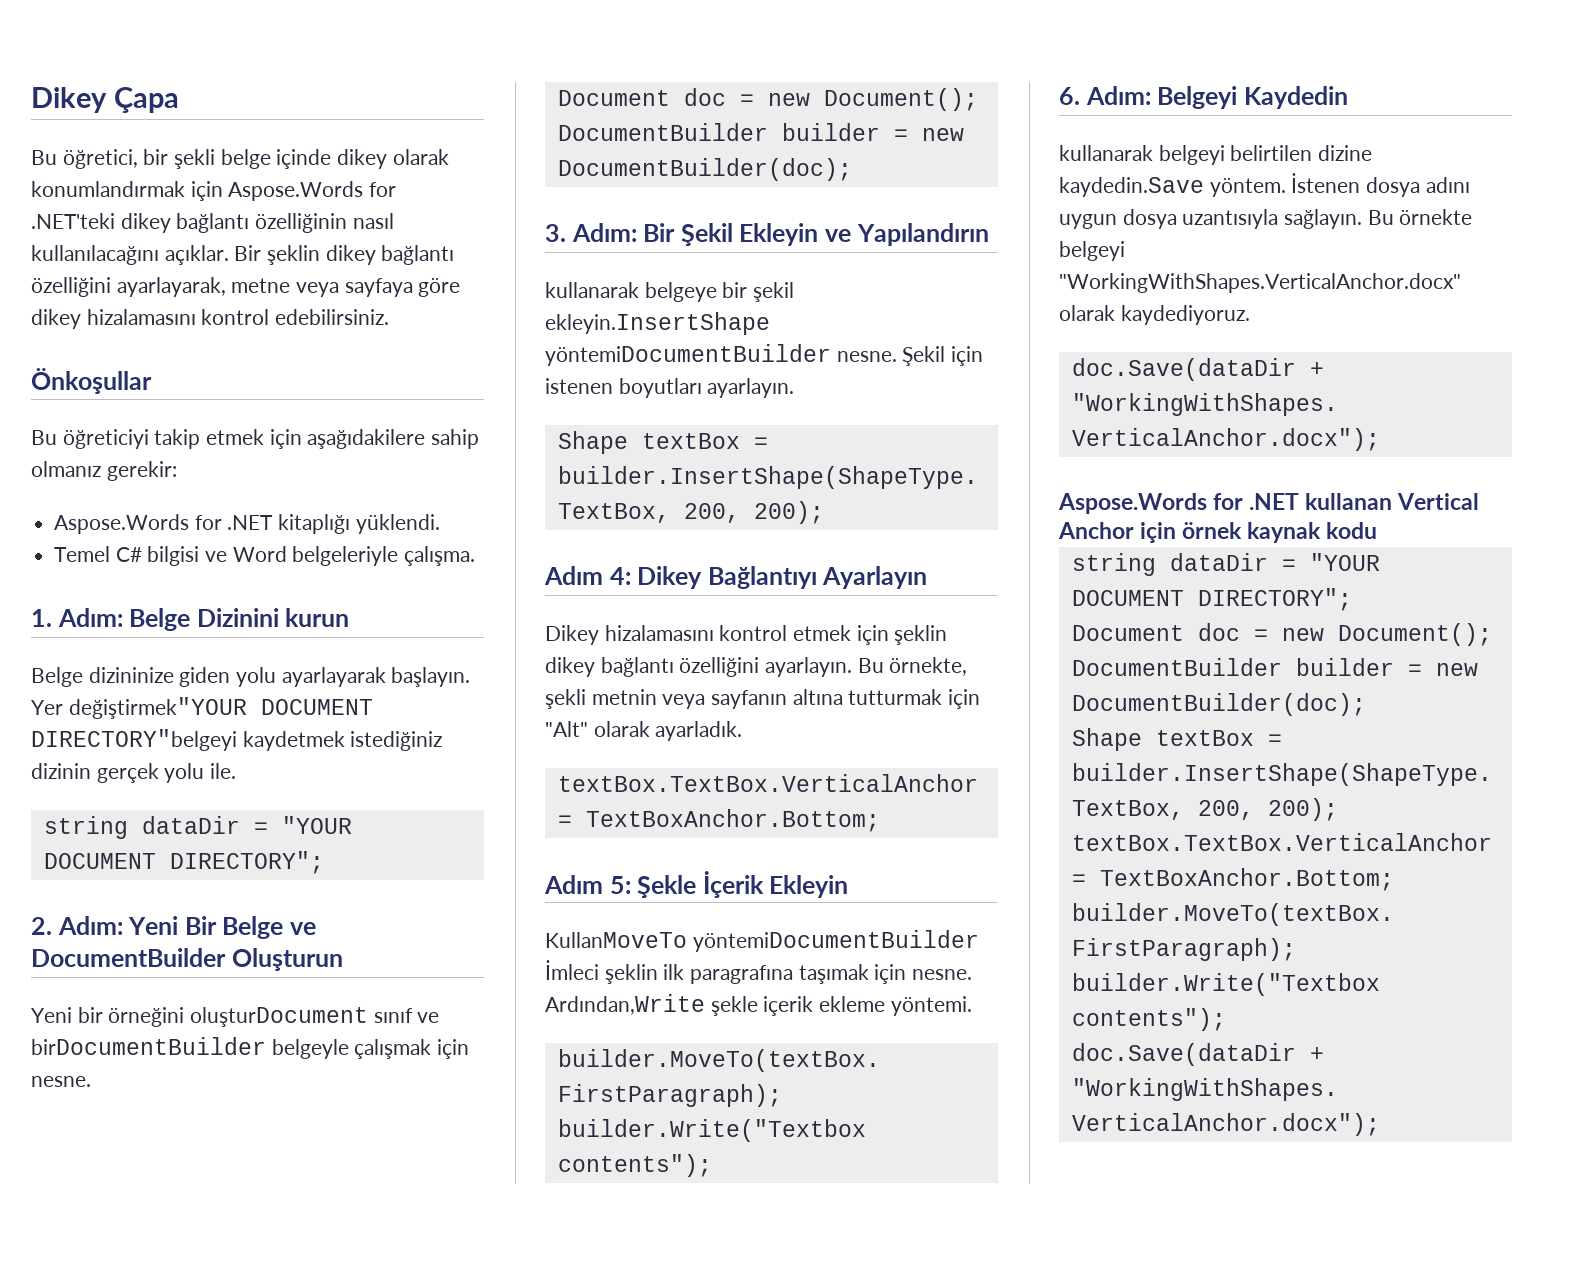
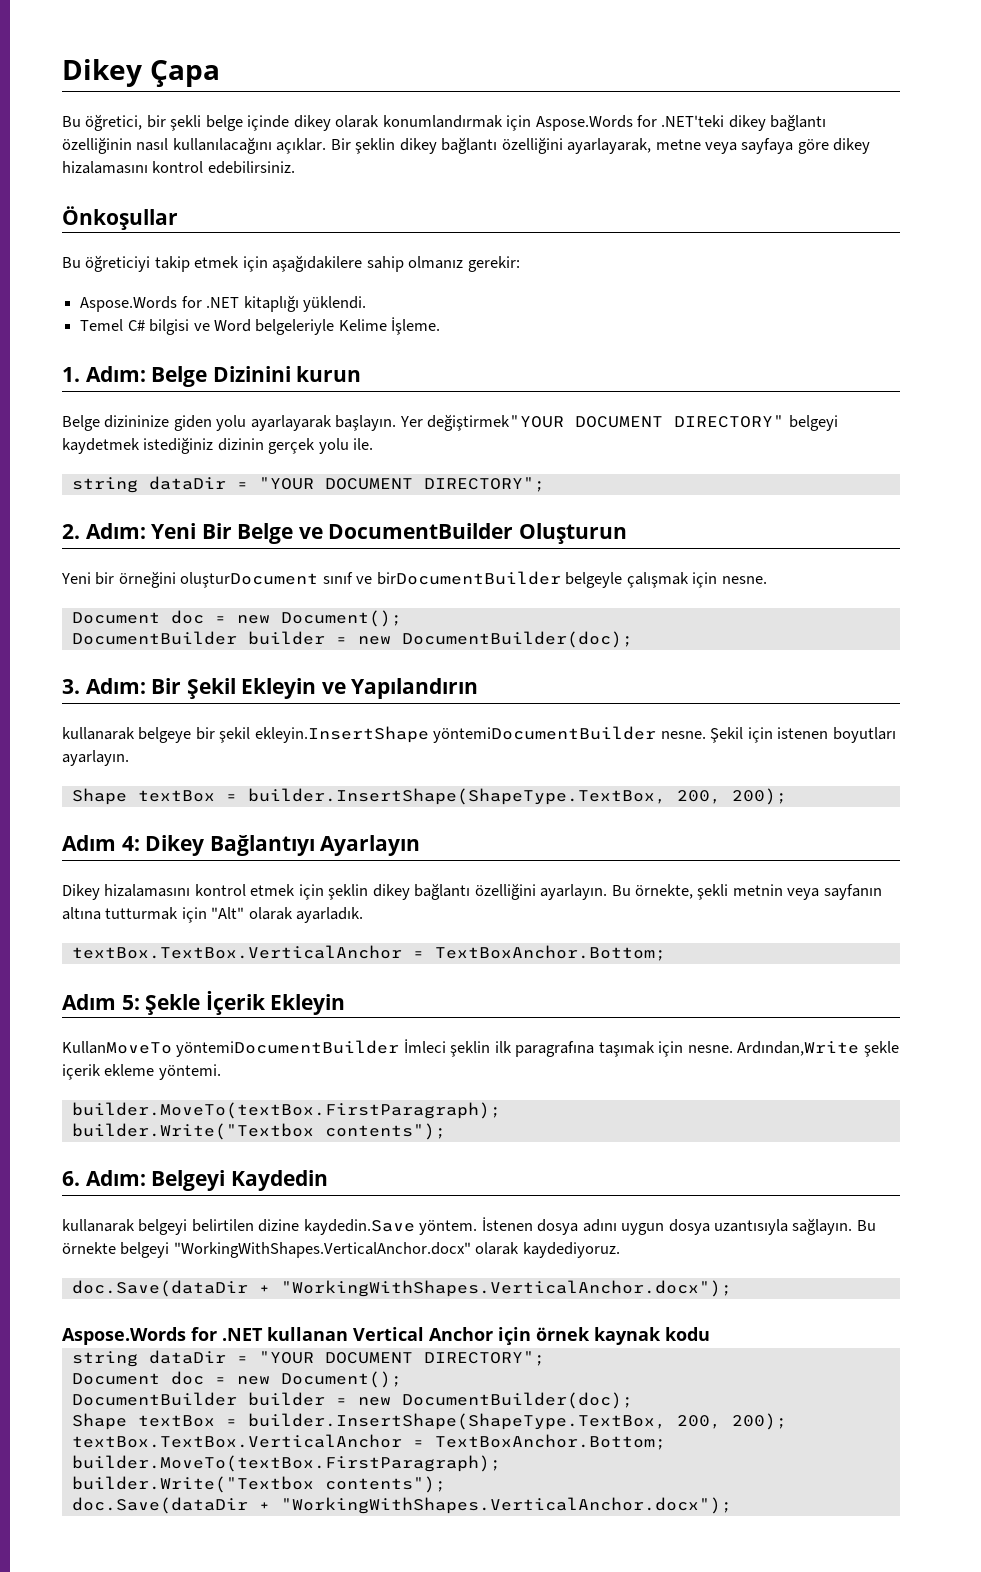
- Temel C# bilgisi ve Word belgeleriyle çalışma.
+ Temel C# bilgisi ve Word belgeleriyle Kelime İşleme.
- Yer değiştirmek"YOUR DOCUMENT DIRECTORY"belgeyi kaydetmek istediğiniz dizinin gerçek yolu ile.
+ Yer değiştirmek"YOUR DOCUMENT DIRECTORY" belgeyi kaydetmek istediğiniz dizinin gerçek yolu ile.

